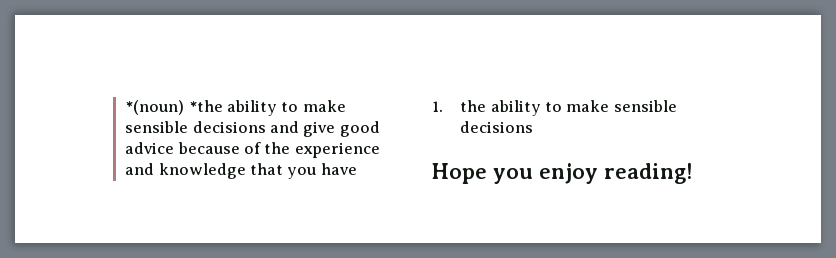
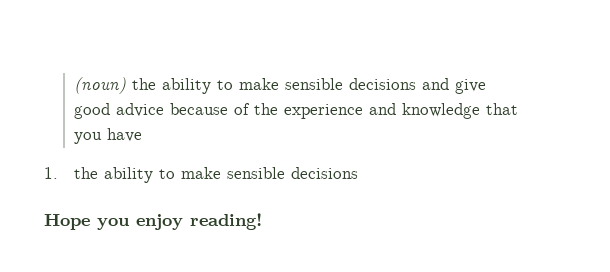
- *(noun) *the ability to make sensible decisions and give good advice because of the experience and knowledge that you have
+ (noun) the ability to make sensible decisions and give good advice because of the experience and knowledge that you have

